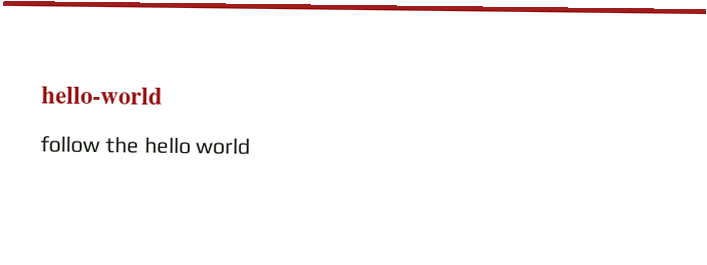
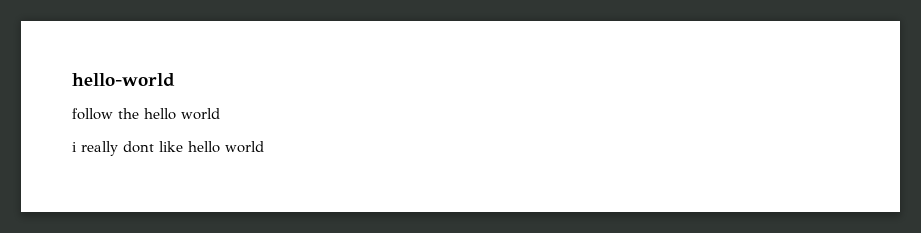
+ i really dont like hello world

